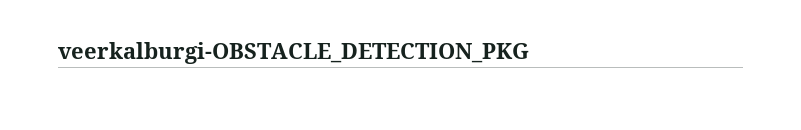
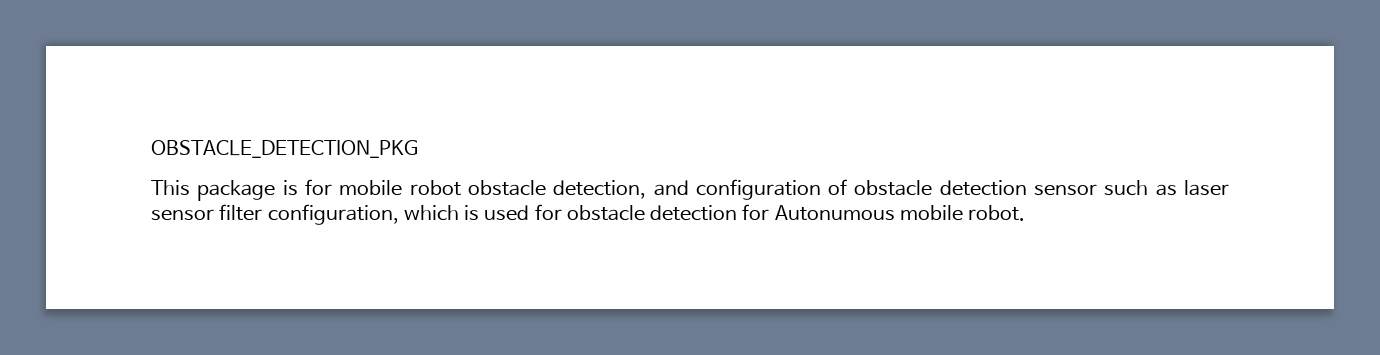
- veerkalburgi-OBSTACLE_DETECTION_PKG
+ OBSTACLE_DETECTION_PKG
+ This package is for mobile robot obstacle detection, and configuration of obstacle detection sensor such as laser sensor filter configuration, which is used for obstacle detection for Autonumous mobile robot.

